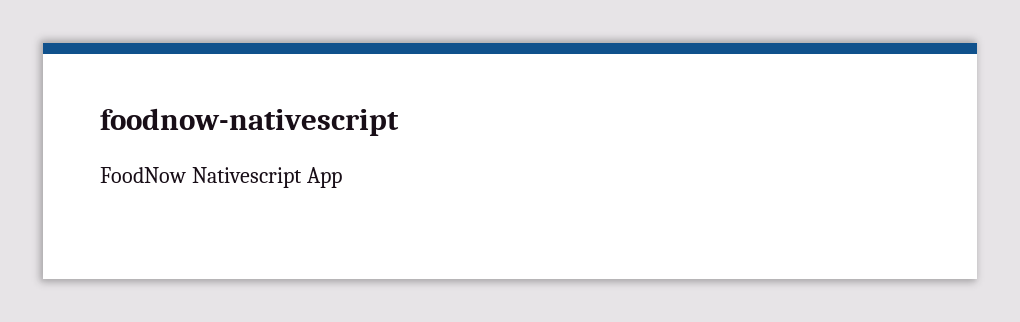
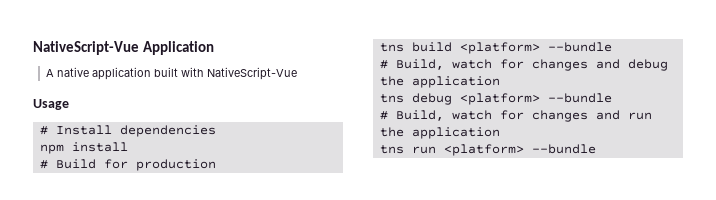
- foodnow-nativescript
- FoodNow Nativescript App
+ NativeScript-Vue Application
+ A native application built with NativeScript-Vue
+ Usage
+ # Install dependencies
+ npm install
+ # Build for production
+ tns build <platform> --bundle
+ # Build, watch for changes and debug the application
+ tns debug <platform> --bundle
+ # Build, watch for changes and run the application
+ tns run <platform> --bundle

